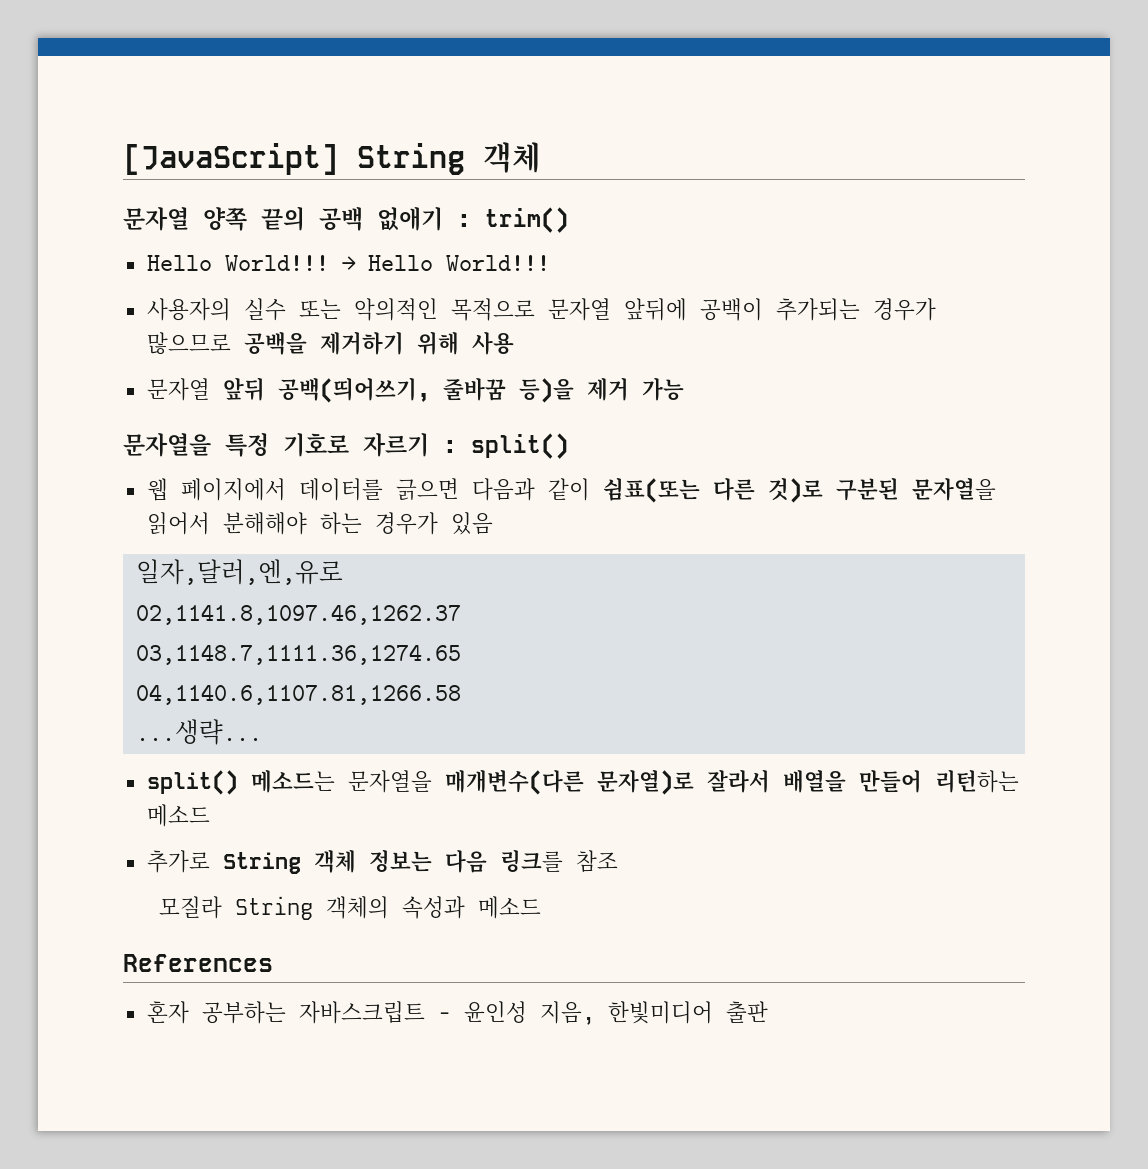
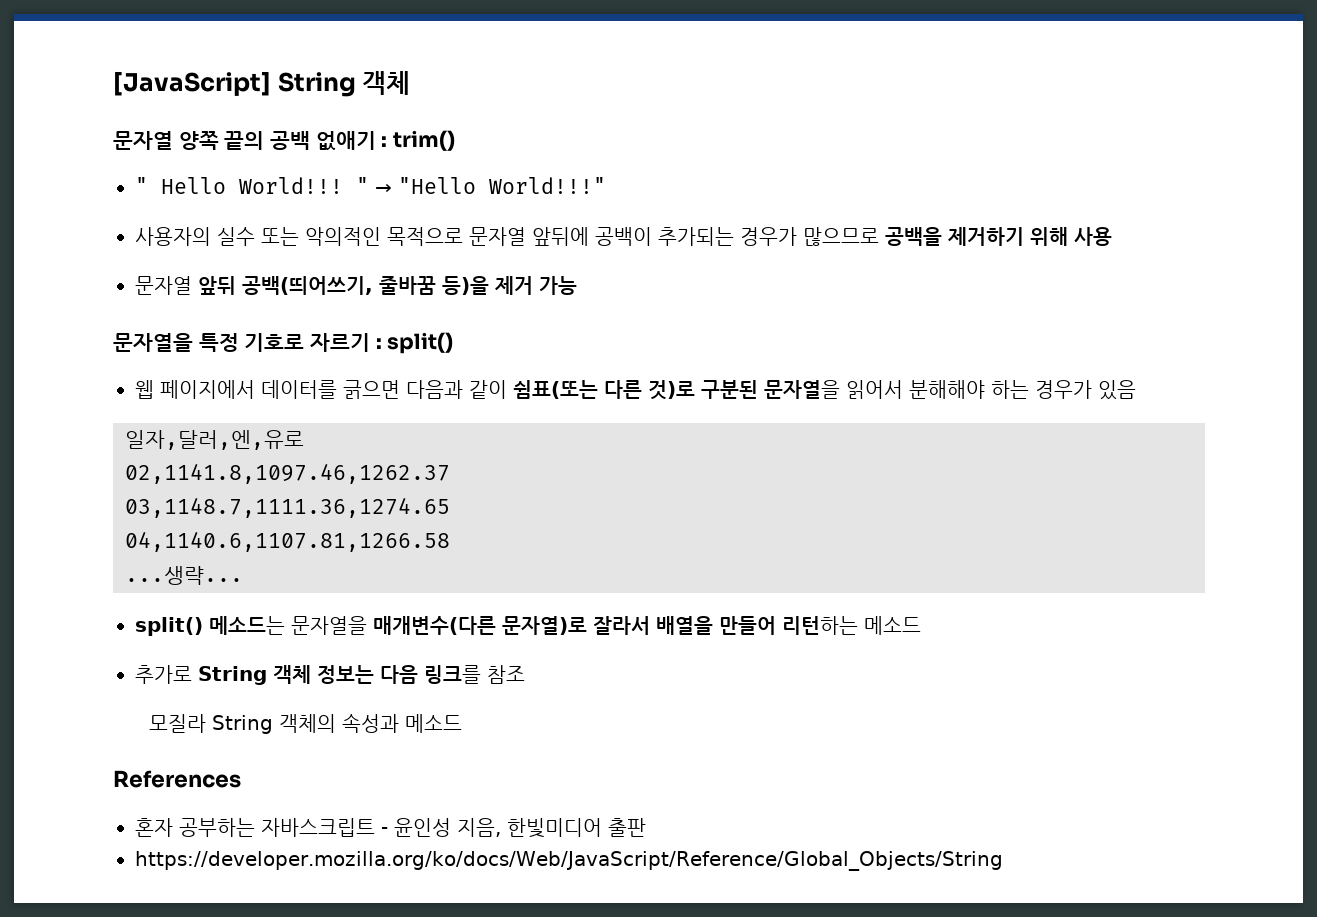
- Hello World!!! → Hello World!!!
+ " Hello World!!! " → "Hello World!!!"
+ https://developer.mozilla.org/ko/docs/Web/JavaScript/Reference/Global_Objects/String

